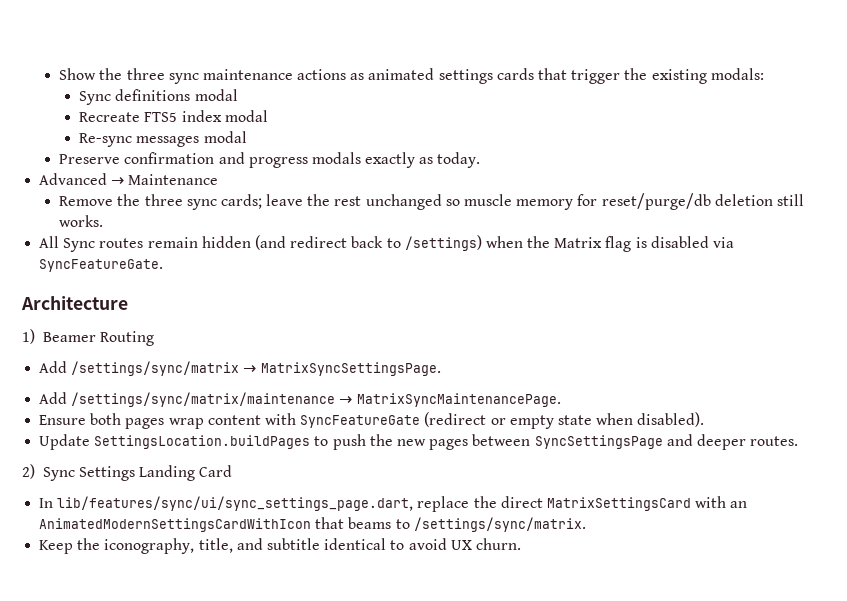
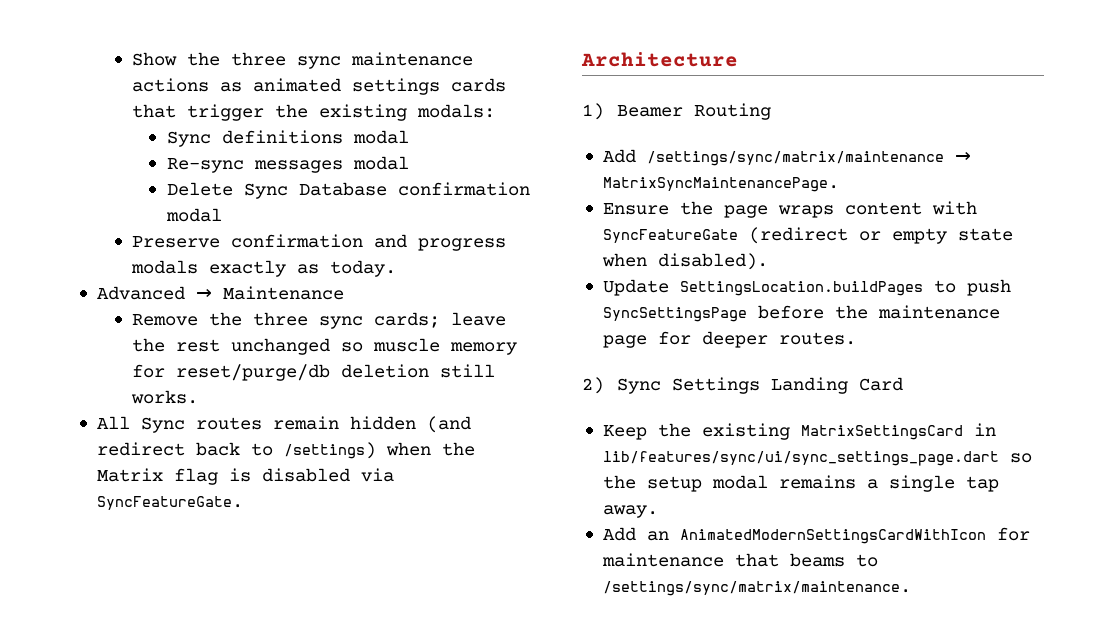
- Recreate FTS5 index modal
  Re-sync messages modal
+ Delete Sync Database confirmation modal
- Add /settings/sync/matrix → MatrixSyncSettingsPage.
- Ensure both pages wrap content with SyncFeatureGate (redirect or empty state when disabled).
+ Ensure the page wraps content with SyncFeatureGate (redirect or empty state when disabled).
- Update SettingsLocation.buildPages to push the new pages between SyncSettingsPage and deeper routes.
+ Update SettingsLocation.buildPages to push SyncSettingsPage before the maintenance page for deeper routes.
- In lib/features/sync/ui/sync_settings_page.dart, replace the direct MatrixSettingsCard with an AnimatedModernSettingsCardWithIcon that beams to /settings/sync/matrix.
- Keep the iconography, title, and subtitle identical to avoid UX churn.
+ Keep the existing MatrixSettingsCard in lib/features/sync/ui/sync_settings_page.dart so the setup modal remains a single tap away.
+ Add an AnimatedModernSettingsCardWithIcon for maintenance that beams to /settings/sync/matrix/maintenance.

